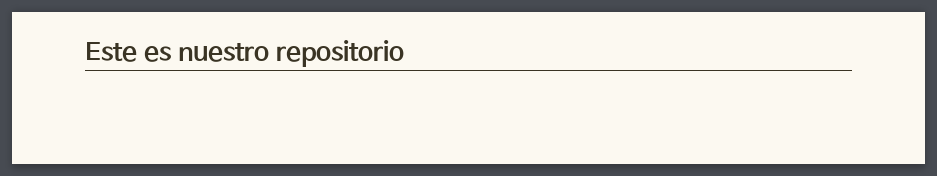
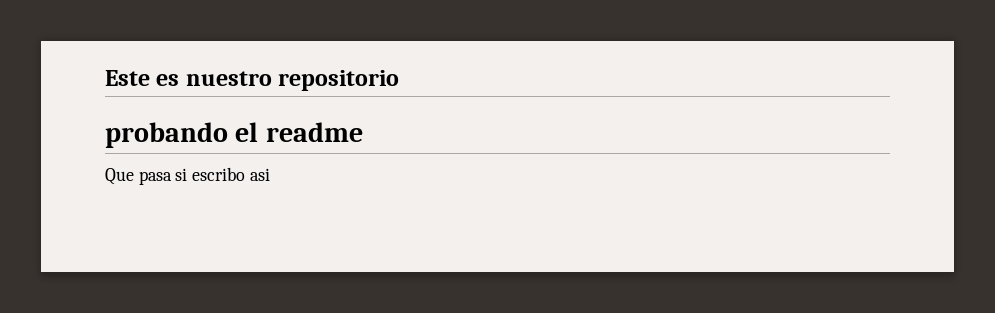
+ probando el readme
+ Que pasa si escribo asi

